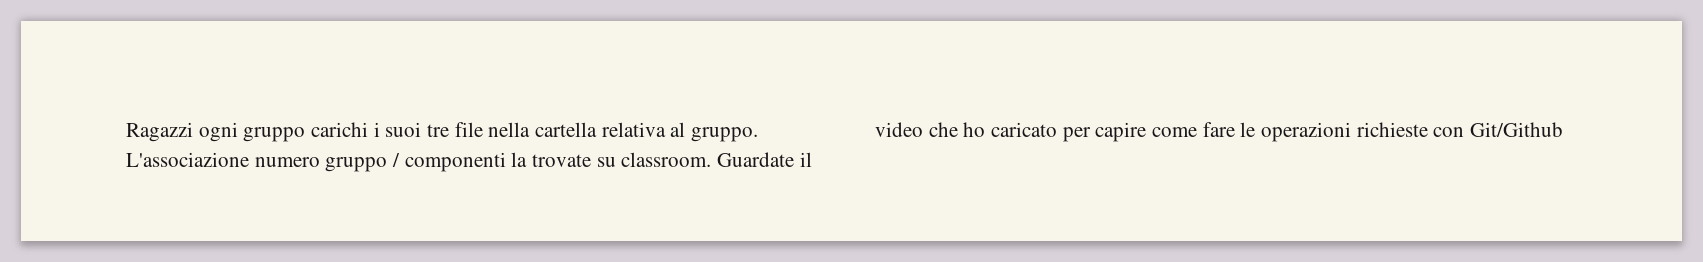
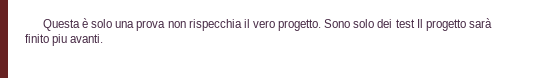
- Ragazzi ogni gruppo carichi i suoi tre file nella cartella relativa al gruppo. L'associazione numero gruppo / componenti la trovate su classroom. Guardate il video che ho caricato per capire come fare le operazioni richieste con Git/Github
+ Questa è solo una prova non rispecchia il vero progetto. Sono solo dei test Il progetto sarà finito piu avanti.

